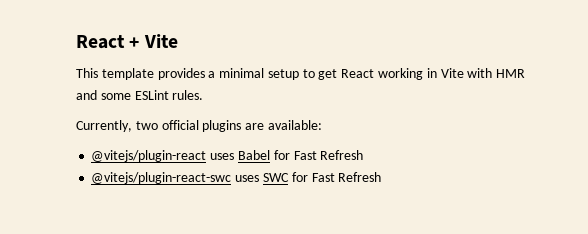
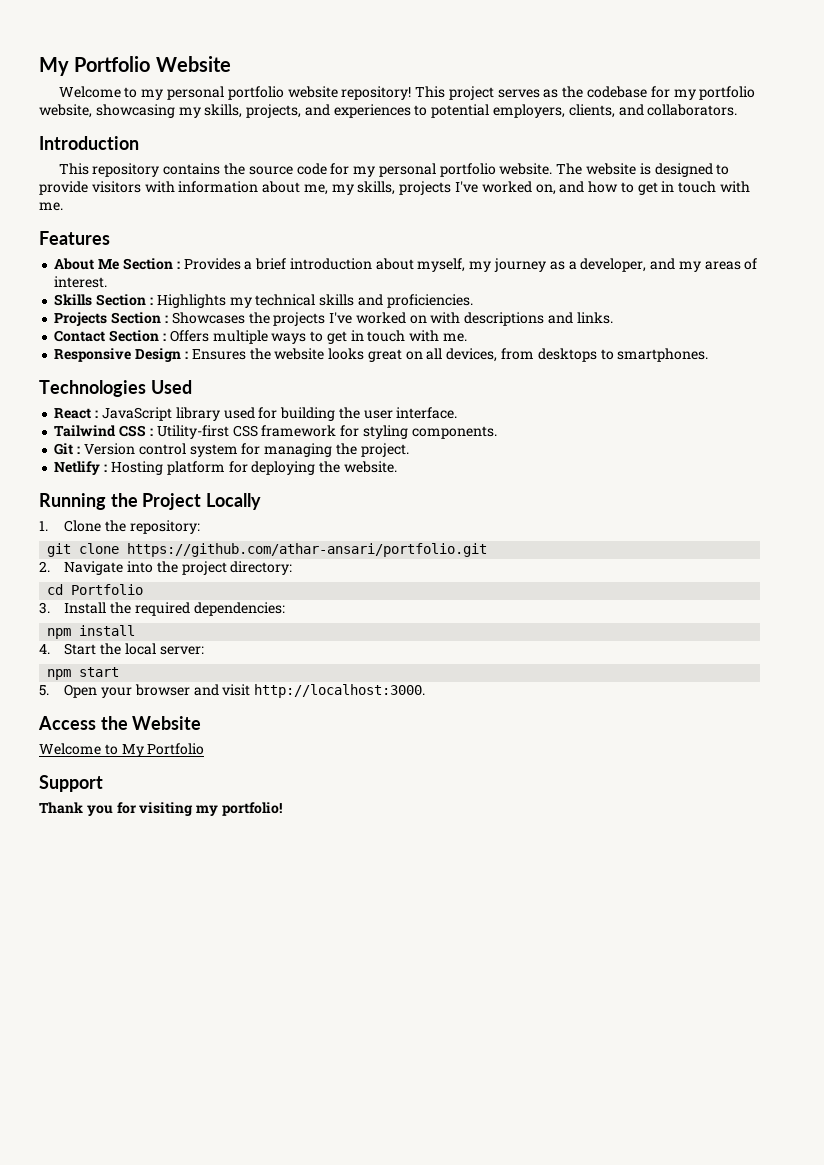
- React + Vite
- This template provides a minimal setup to get React working in Vite with HMR and some ESLint rules.
- Currently, two official plugins are available:
- @vitejs/plugin-react uses Babel for Fast Refresh
- @vitejs/plugin-react-swc uses SWC for Fast Refresh
+ My Portfolio Website
+ Welcome to my personal portfolio website repository! This project serves as the codebase for my portfolio website, showcasing my skills, projects, and experiences to potential employers, clients, and collaborators.
+ Introduction
+ This repository contains the source code for my personal portfolio website. The website is designed to provide visitors with information about me, my skills, projects I've worked on, and how to get in touch with me.
+ Features
+ About Me Section : Provides a brief introduction about myself, my journey as a developer, and my areas of interest.
+ Skills Section : Highlights my technical skills and proficiencies.
+ Projects Section : Showcases the projects I've worked on with descriptions and links.
+ Contact Section : Offers multiple ways to get in touch with me.
+ Responsive Design : Ensures the website looks great on all devices, from desktops to smartphones.
+ Technologies Used
+ React : JavaScript library used for building the user interface.
+ Tailwind CSS : Utility-first CSS framework for styling components.
+ Git : Version control system for managing the project.
+ Netlify : Hosting platform for deploying the website.
+ Running the Project Locally
+ 1. Clone the repository:
+ git clone https://github.com/athar-ansari/portfolio.git
+ 2. Navigate into the project directory:
+ cd Portfolio
+ 3. Install the required dependencies:
+ npm install
+ 4. Start the local server:
+ npm start
+ 5. Open your browser and visit http://localhost:3000.
+ Access the Website
+ Welcome to My Portfolio
+ Support
+ Thank you for visiting my portfolio!

